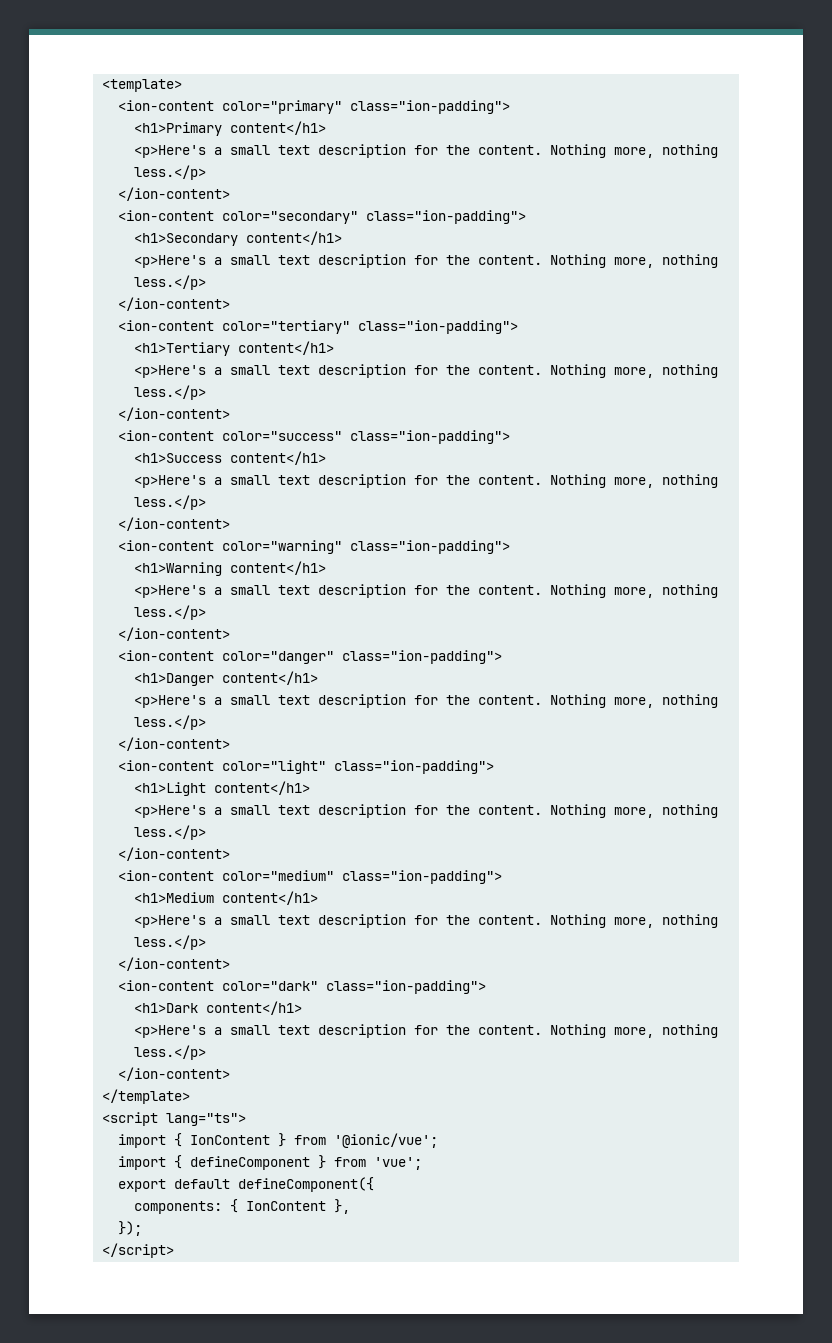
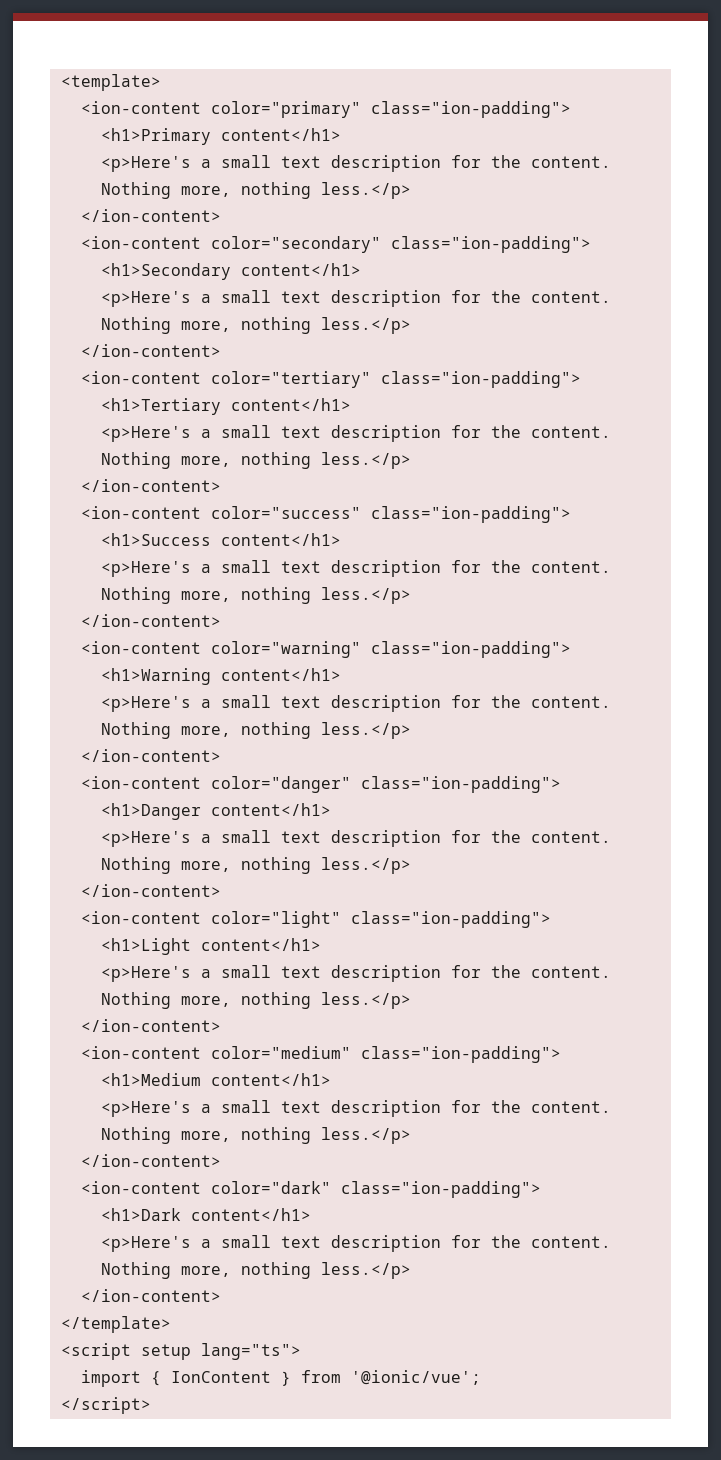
- <script lang="ts">
+ <script setup lang="ts">
- import { defineComponent } from 'vue';
- export default defineComponent({
- components: { IonContent },
- });

